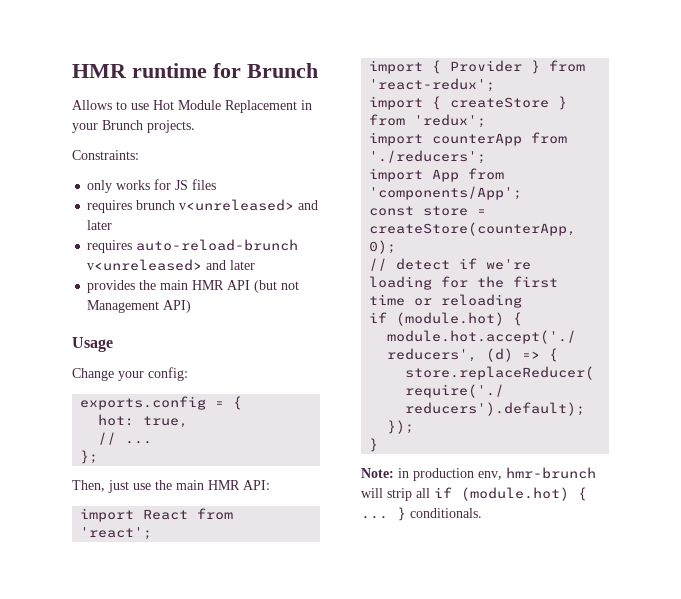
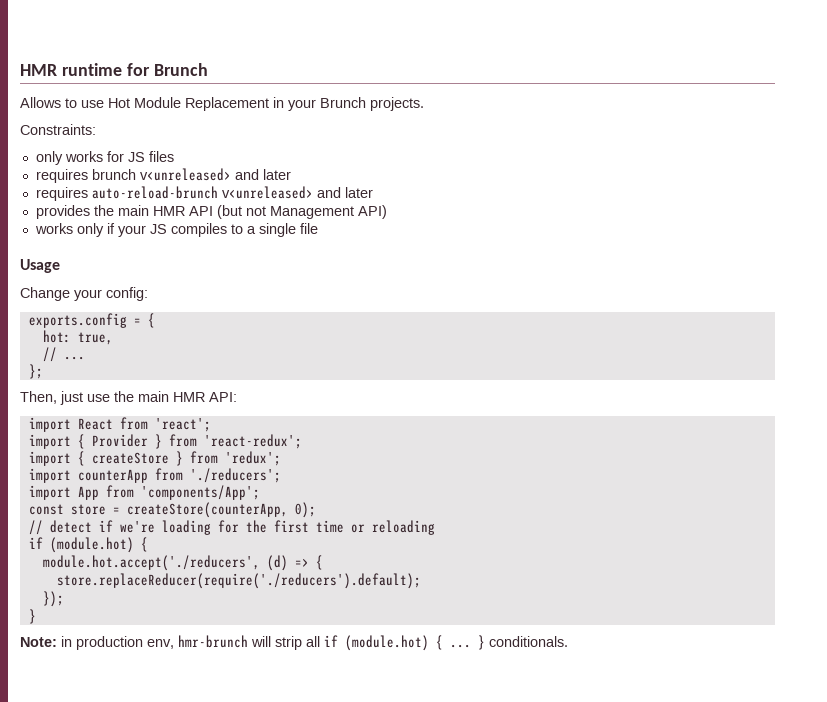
+ works only if your JS compiles to a single file

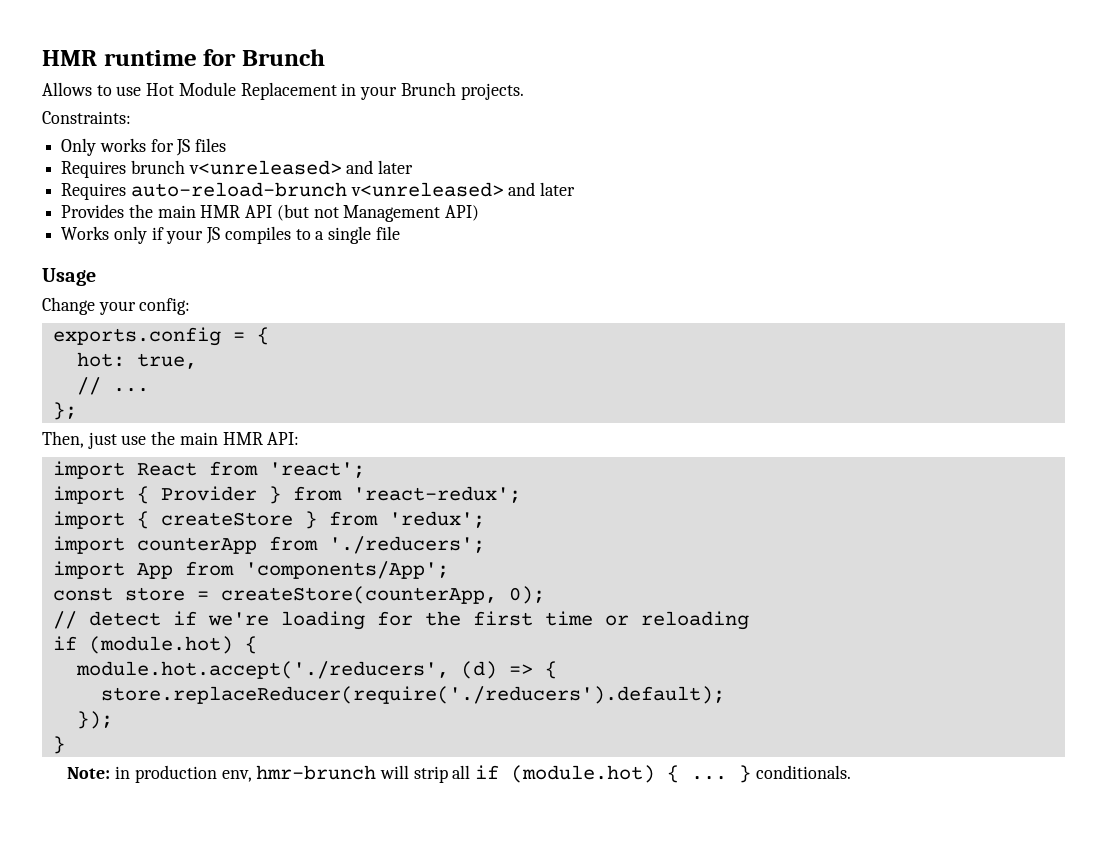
- only works for JS files
+ Only works for JS files
- requires brunch v<unreleased> and later
+ Requires brunch v<unreleased> and later
- requires auto-reload-brunch v<unreleased> and later
+ Requires auto-reload-brunch v<unreleased> and later
- provides the main HMR API (but not Management API)
+ Provides the main HMR API (but not Management API)
- works only if your JS compiles to a single file
+ Works only if your JS compiles to a single file

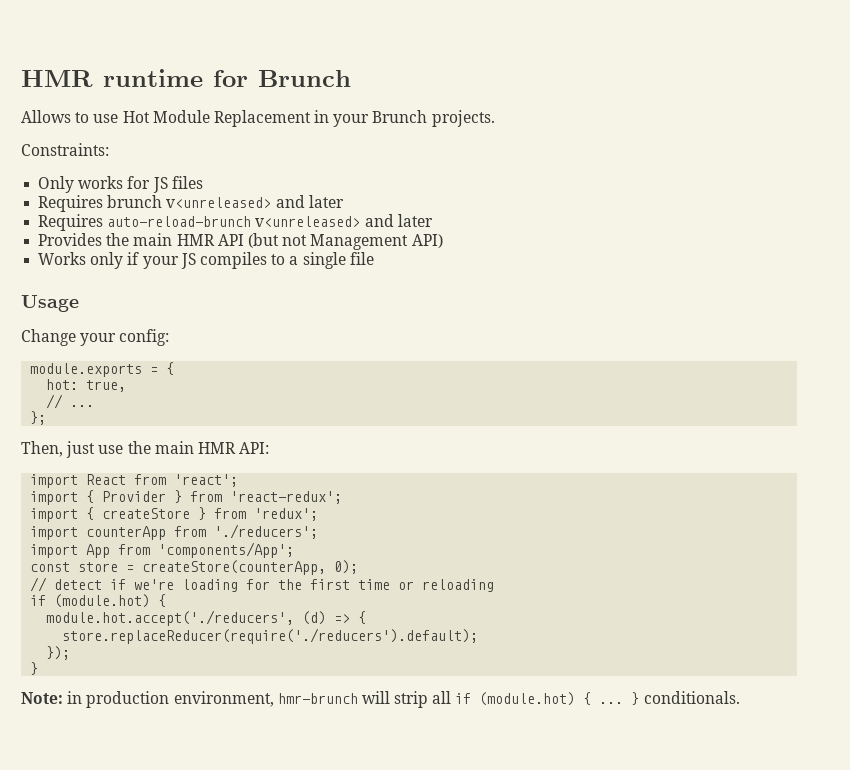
- exports.config = {
+ module.exports = {
- Note: in production env, hmr-brunch will strip all if (module.hot) { ...
+ Note: in production environment, hmr-brunch will strip all if (module.hot) { ...

